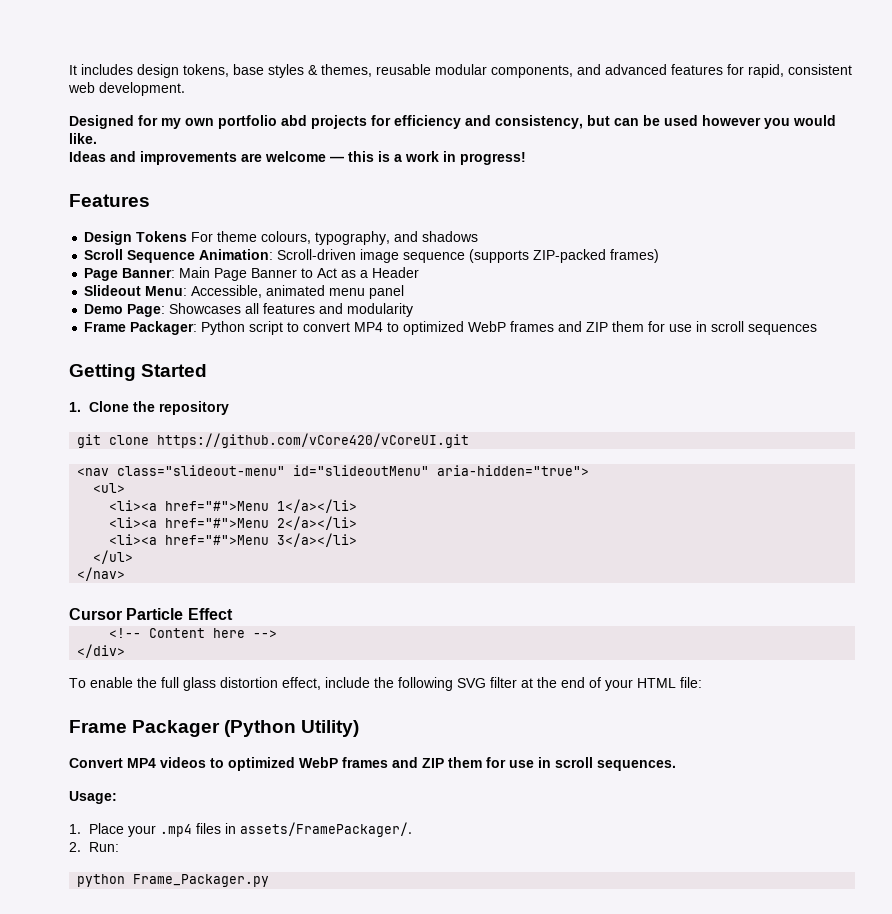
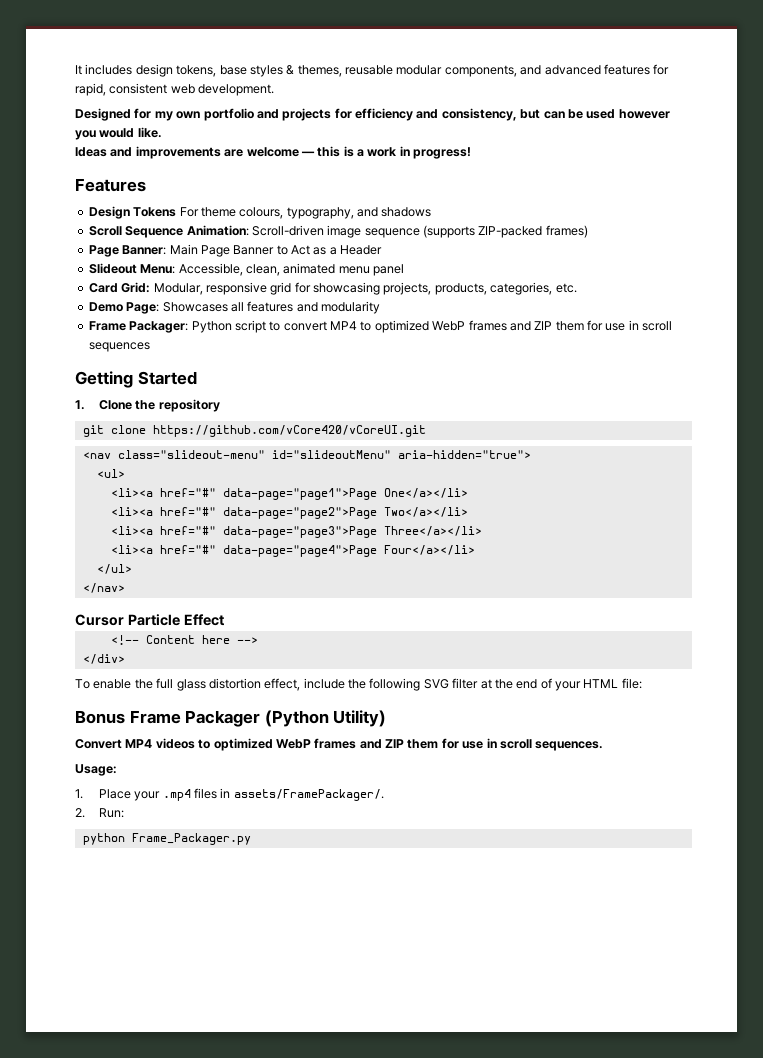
- Designed for my own portfolio abd projects for efficiency and consistency, but can be used however you would like.
+ Designed for my own portfolio and projects for efficiency and consistency, but can be used however you would like.
- Slideout Menu: Accessible, animated menu panel
+ Slideout Menu: Accessible, clean, animated menu panel
+ Card Grid: Modular, responsive grid for showcasing projects, products, categories, etc.
- <li><a href="#">Menu 1</a></li>
- <li><a href="#">Menu 2</a></li>
- <li><a href="#">Menu 3</a></li>
+ <li><a href="#" data-page="page1">Page One</a></li>
+ <li><a href="#" data-page="page2">Page Two</a></li>
+ <li><a href="#" data-page="page3">Page Three</a></li>
+ <li><a href="#" data-page="page4">Page Four</a></li>
- Frame Packager (Python Utility)
+ Bonus Frame Packager (Python Utility)

